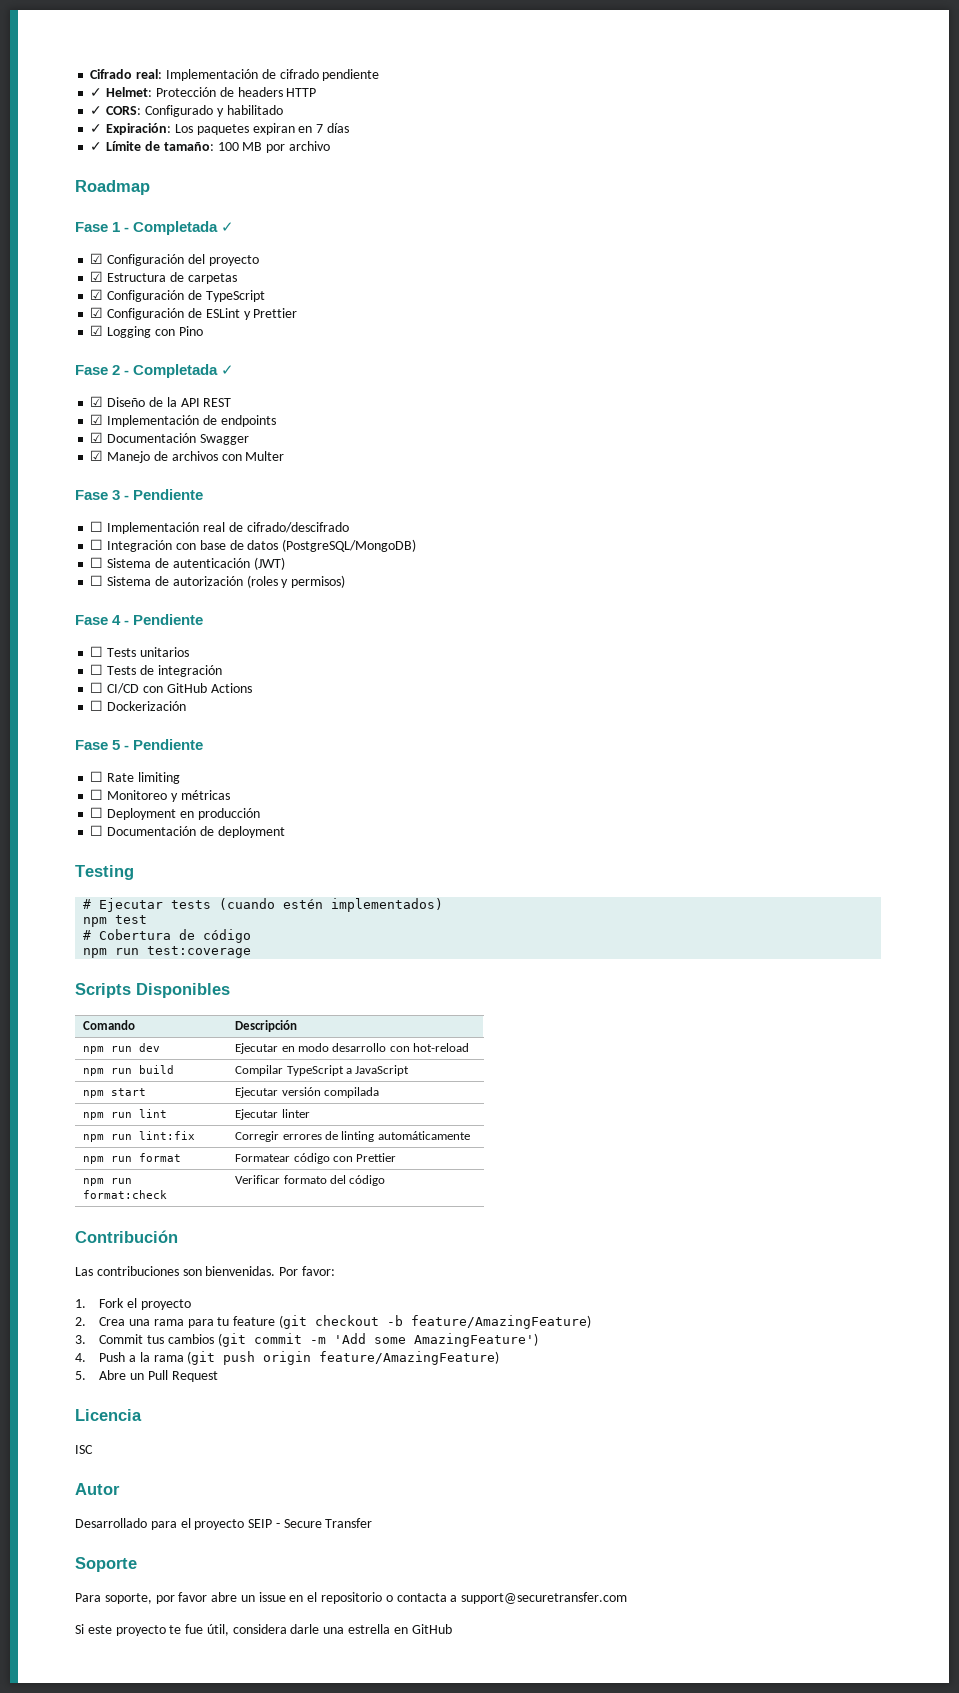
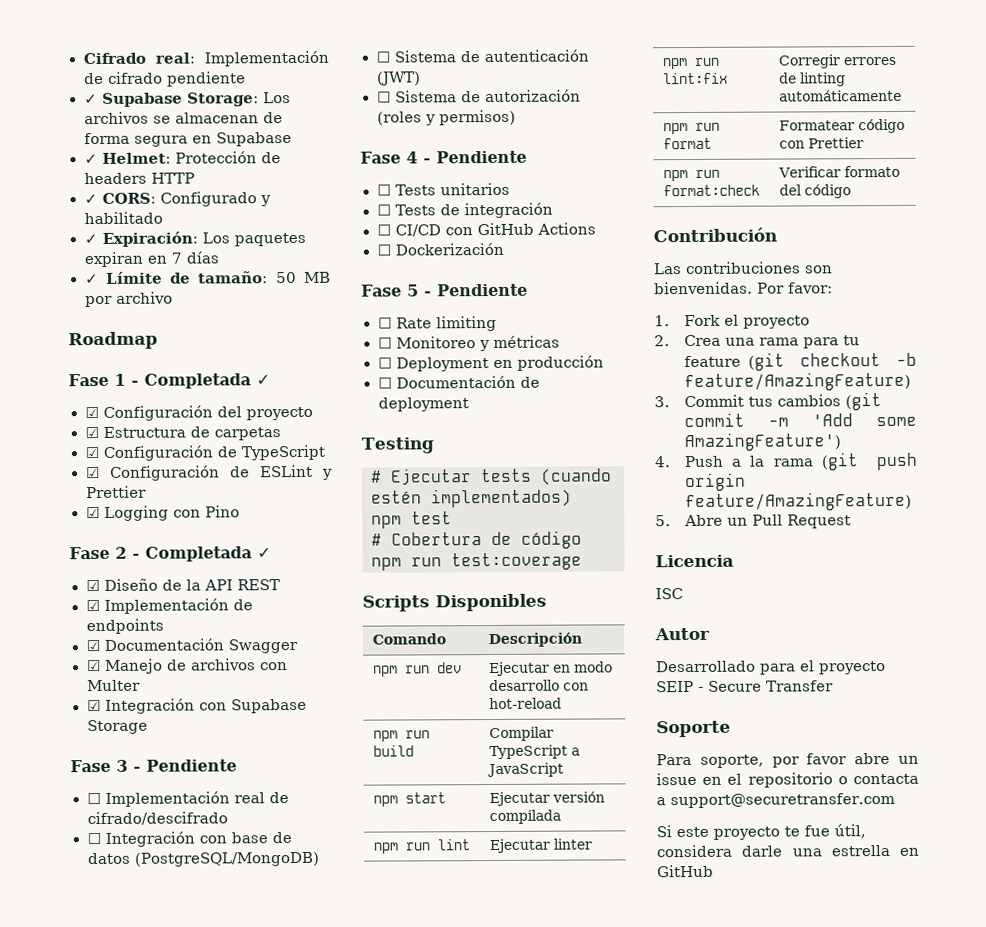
+ ✓ Supabase Storage: Los archivos se almacenan de forma segura en Supabase
- ✓ Límite de tamaño: 100 MB por archivo
+ ✓ Límite de tamaño: 50 MB por archivo
+ ☑ Integración con Supabase Storage

